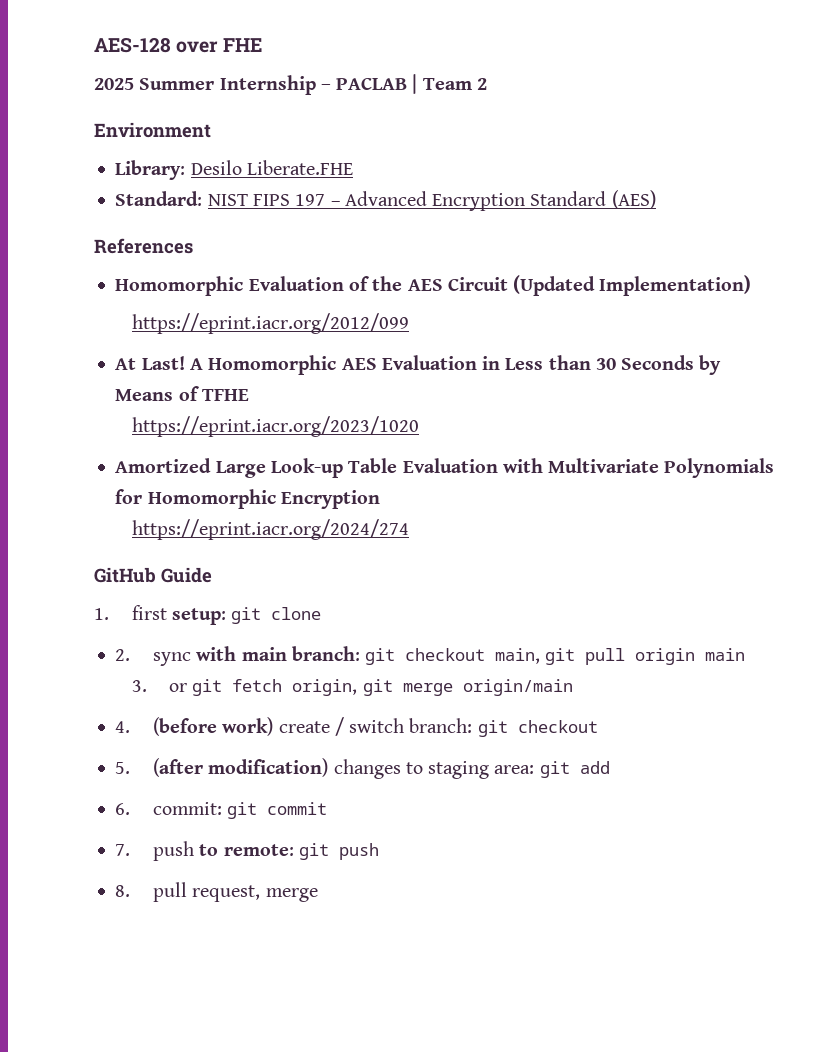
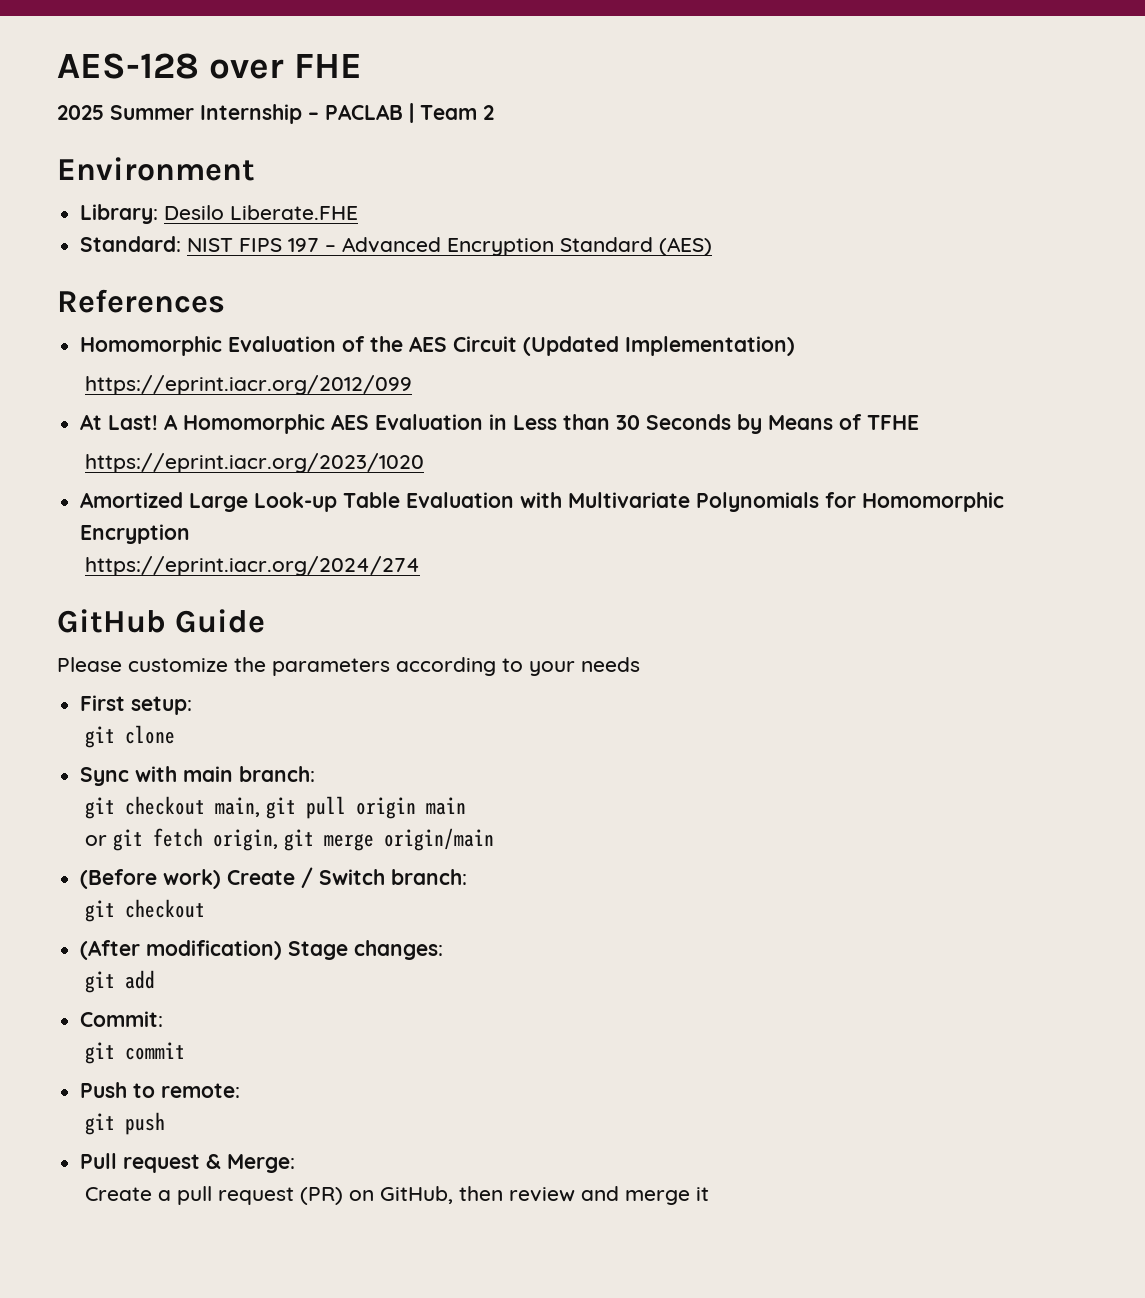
- 1. first setup: git clone
+ Please customize the parameters according to your needs
+ First setup:
+ git clone
- 2. sync with main branch: git checkout main, git pull origin main
+ Sync with main branch:
+ git checkout main, git pull origin main
- 3. or git fetch origin, git merge origin/main
+ or git fetch origin, git merge origin/main
- 4. (before work) create / switch branch: git checkout
+ (Before work) Create / Switch branch:
+ git checkout
- 5. (after modification) changes to staging area: git add
+ (After modification) Stage changes:
+ git add
- 6. commit: git commit
+ Commit:
+ git commit
- 7. push to remote: git push
+ Push to remote:
+ git push
- 8. pull request, merge
+ Pull request & Merge:
+ Create a pull request (PR) on GitHub, then review and merge it

